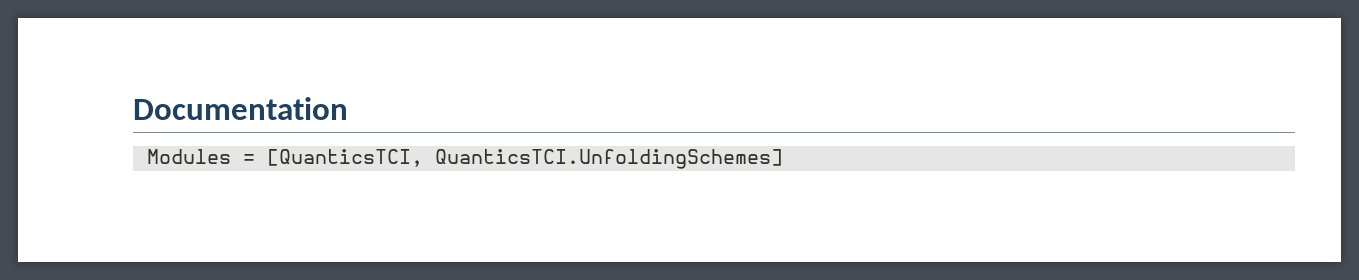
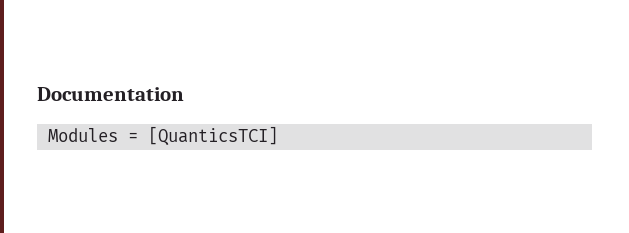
- Modules = [QuanticsTCI, QuanticsTCI.UnfoldingSchemes]
+ Modules = [QuanticsTCI]

